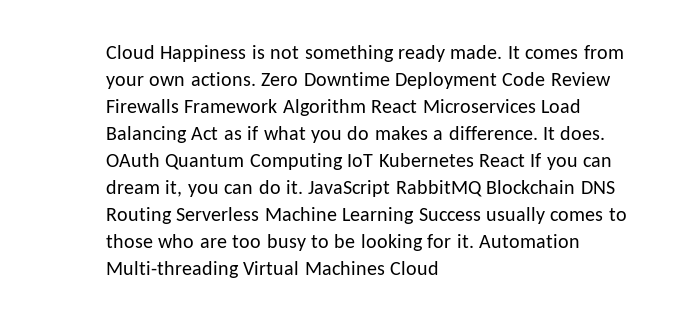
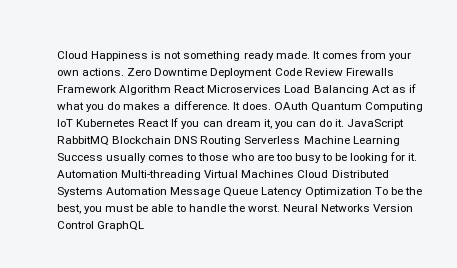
- Automation Multi-threading Virtual Machines Cloud
+ Automation Multi-threading Virtual Machines Cloud Distributed Systems Automation Message Queue Latency Optimization To be the best, you must be able to handle the worst. Neural Networks Version Control GraphQL

